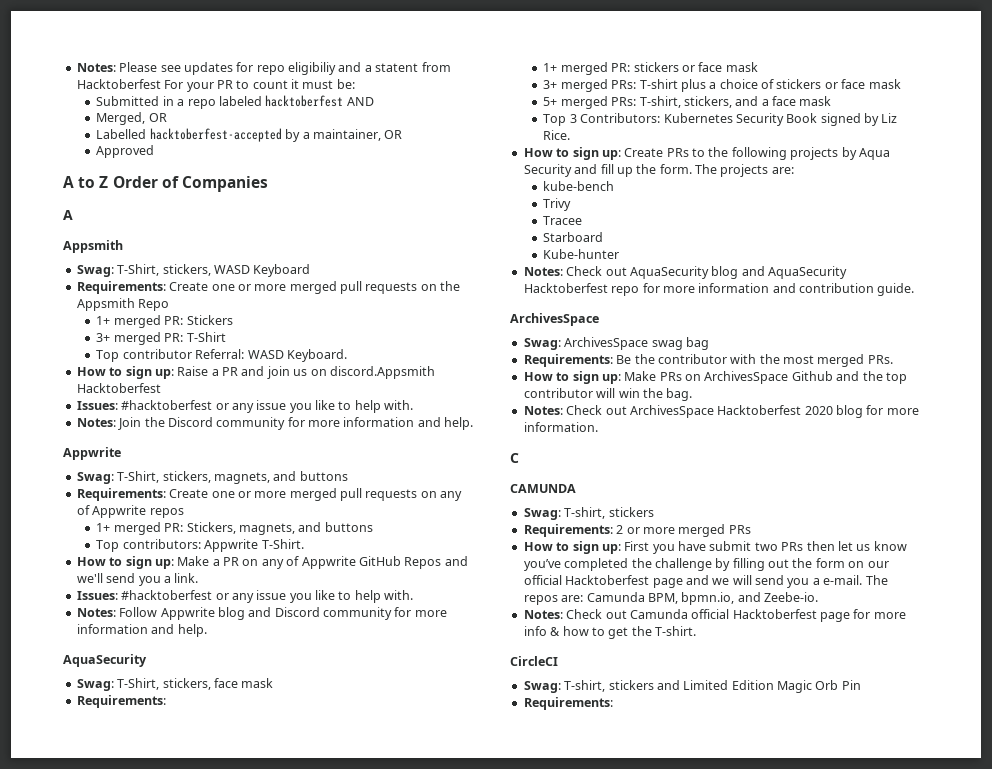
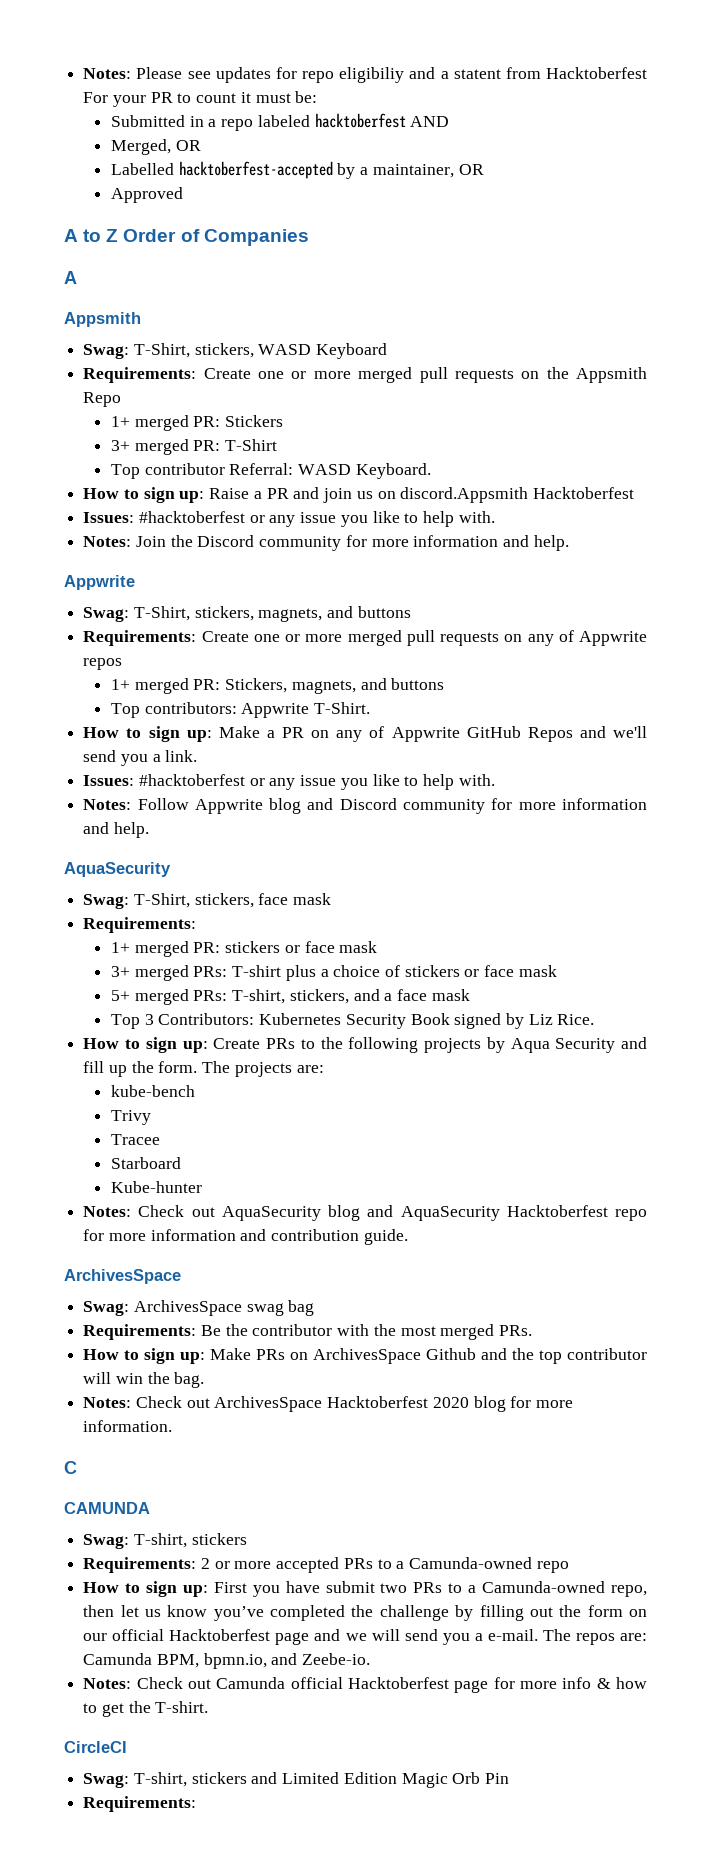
- Requirements: 2 or more merged PRs
+ Requirements: 2 or more accepted PRs to a Camunda-owned repo
- How to sign up: First you have submit two PRs then let us know you’ve completed the challenge by filling out the form on our official Hacktoberfest page and we will send you a e-mail.
+ How to sign up: First you have submit two PRs to a Camunda-owned repo, then let us know you’ve completed the challenge by filling out the form on our official Hacktoberfest page and we will send you a e-mail.

